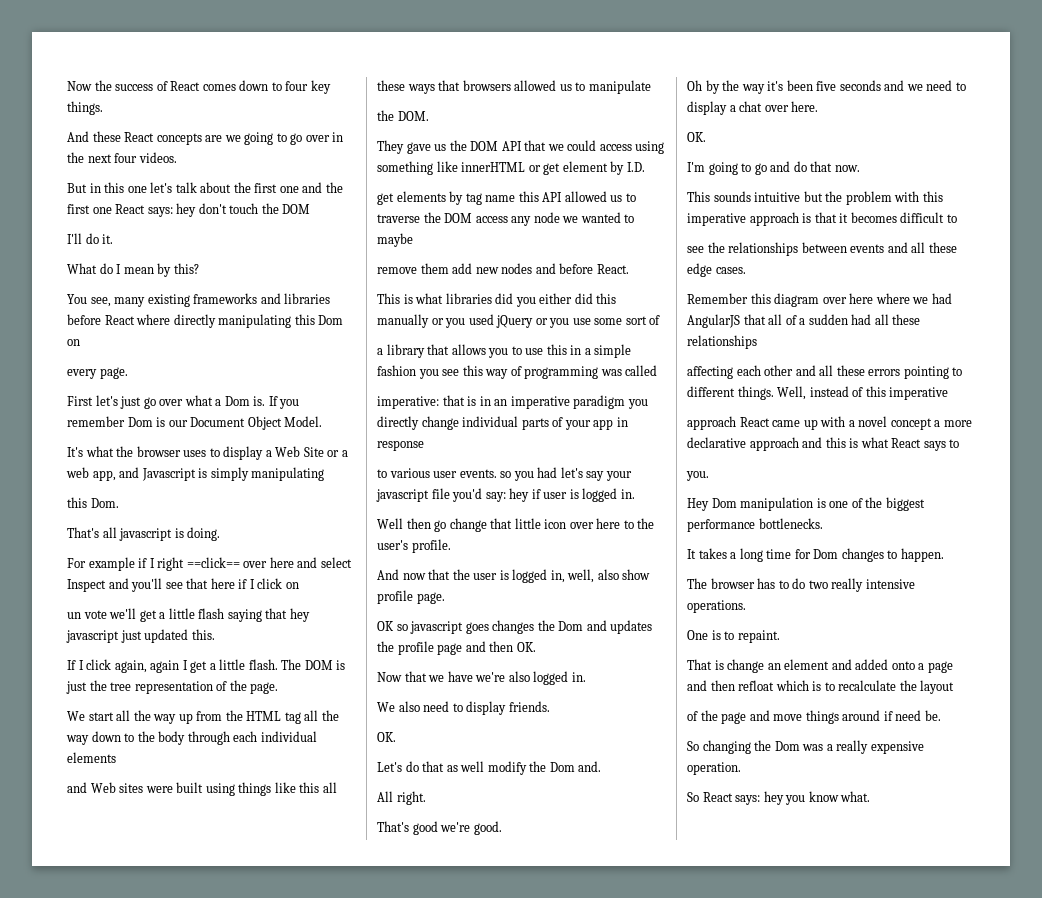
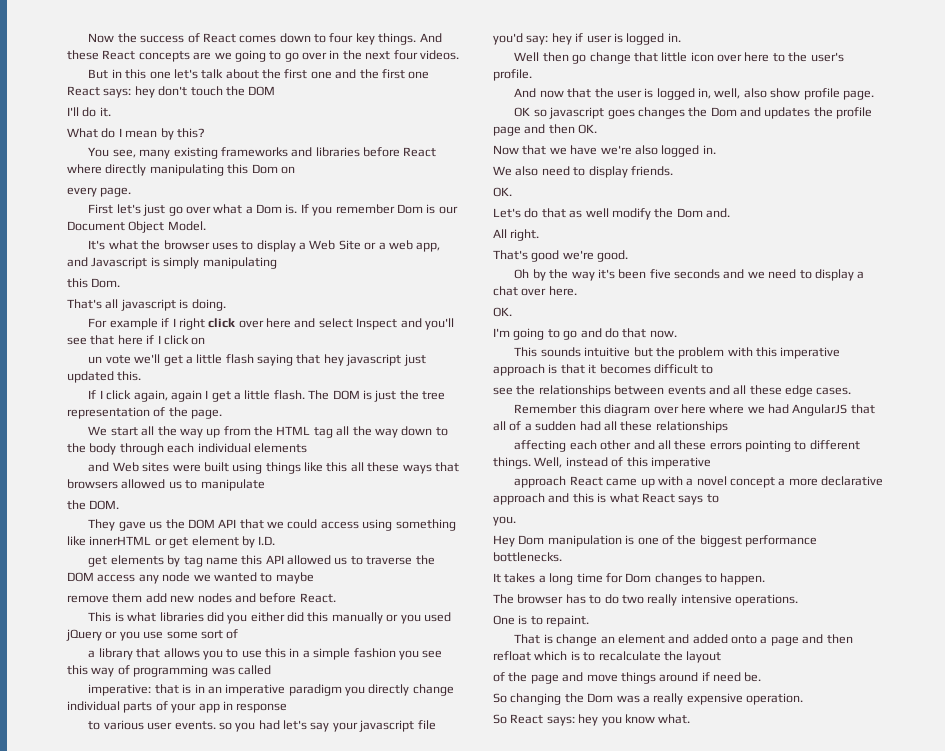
- Now the success of React comes down to four key things.
- And these React concepts are we going to go over in the next four videos.
+ Now the success of React comes down to four key things. And these React concepts are we going to go over in the next four videos.
- For example if I right ==click== over here and select Inspect and you'll see that here if I click on
+ For example if I right click over here and select Inspect and you'll see that here if I click on

